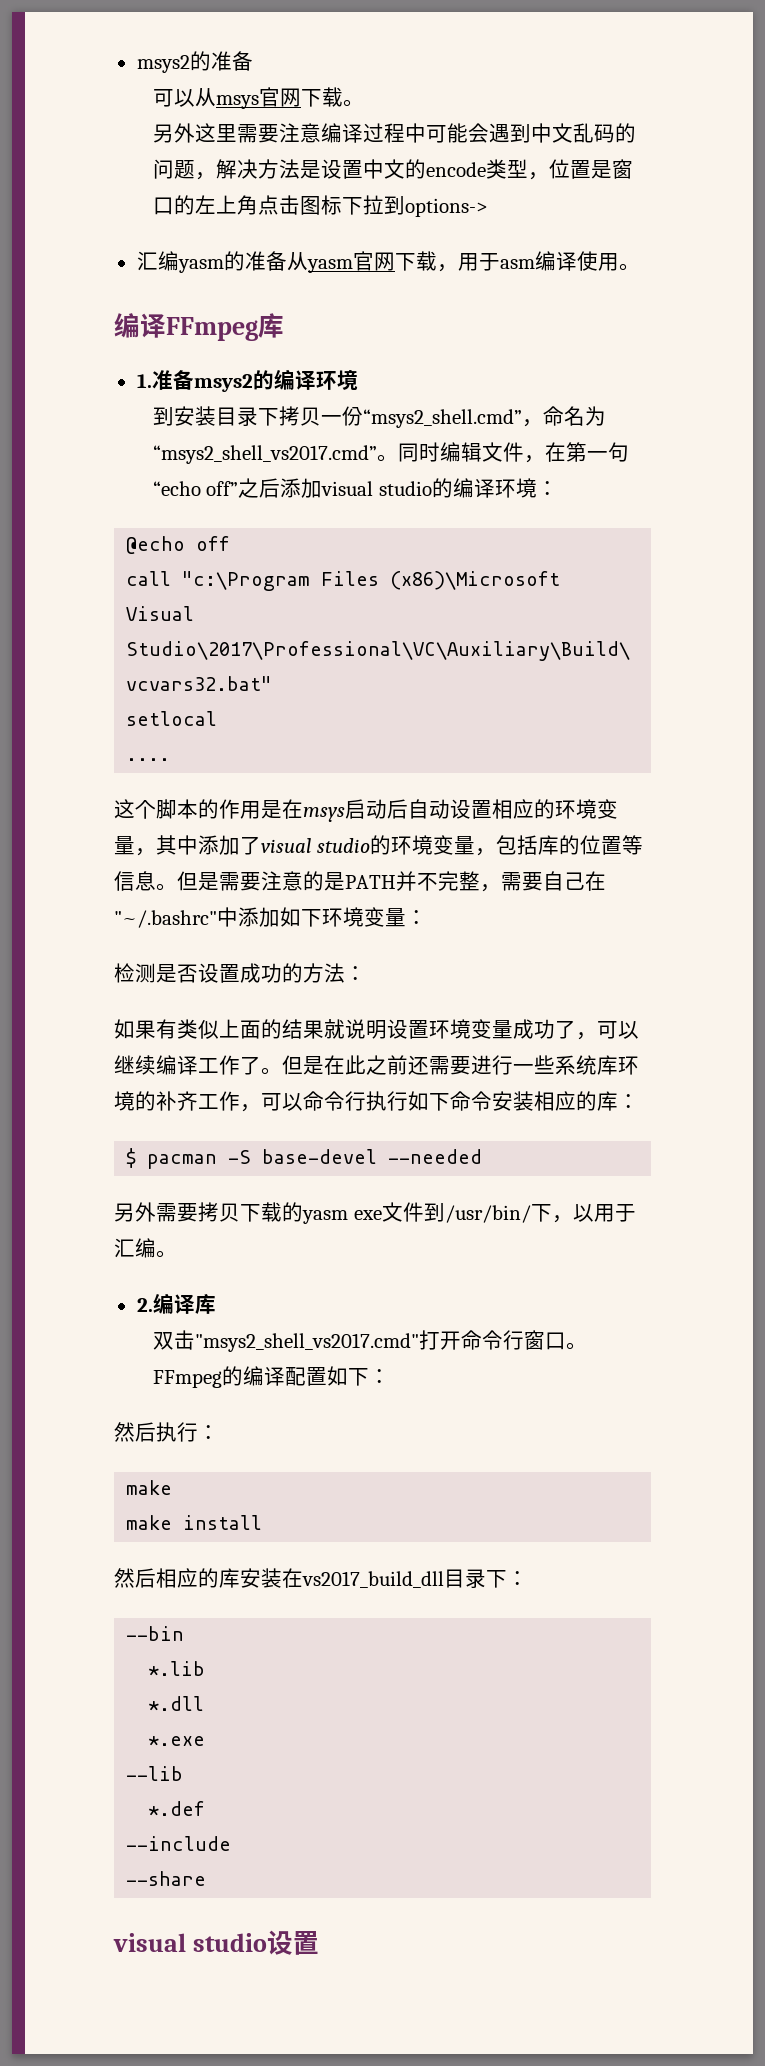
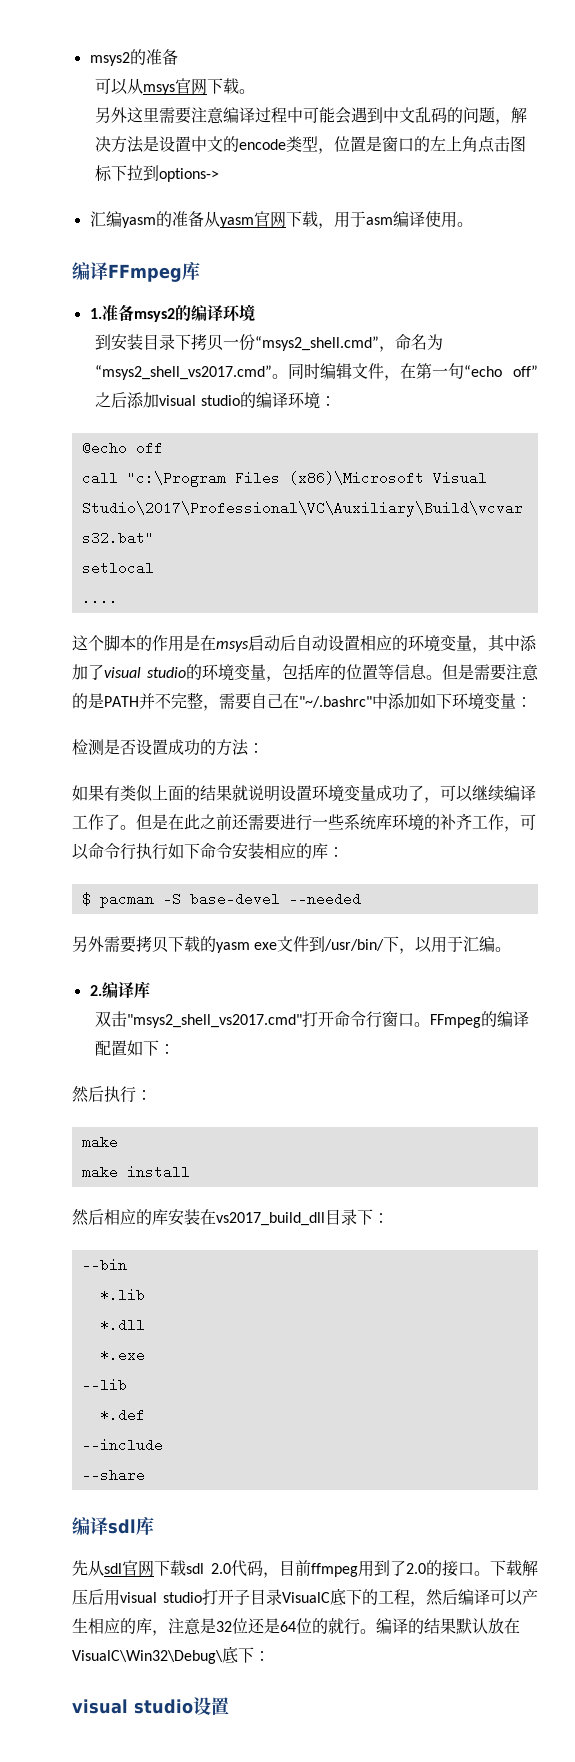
+ 编译sdl库
+ 先从sdl官网下载sdl 2.0代码，目前ffmpeg用到了2.0的接口。下载解压后用visual studio打开子目录VisualC底下的工程，然后编译可以产生相应的库，注意是32位还是64位的就行。编译的结果默认放在VisualC\Win32\Debug\底下：

